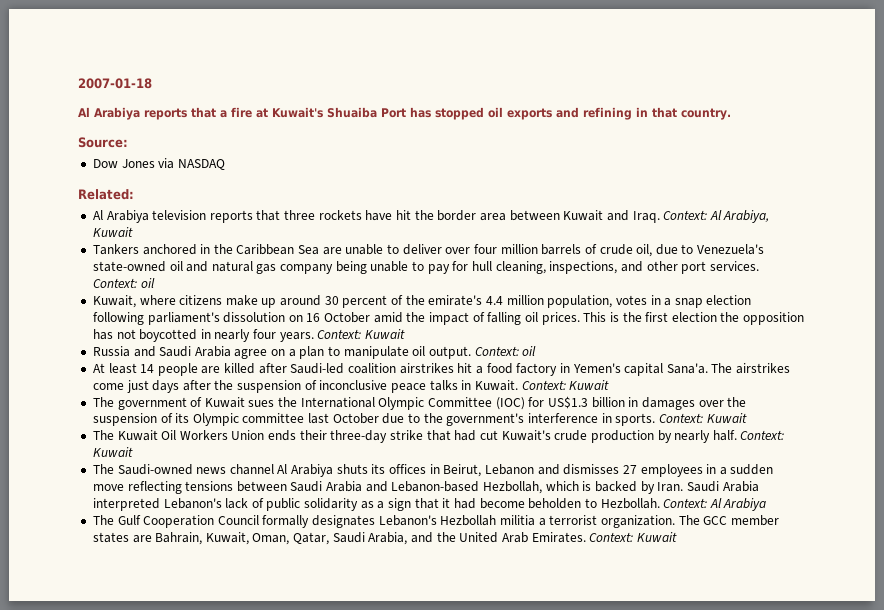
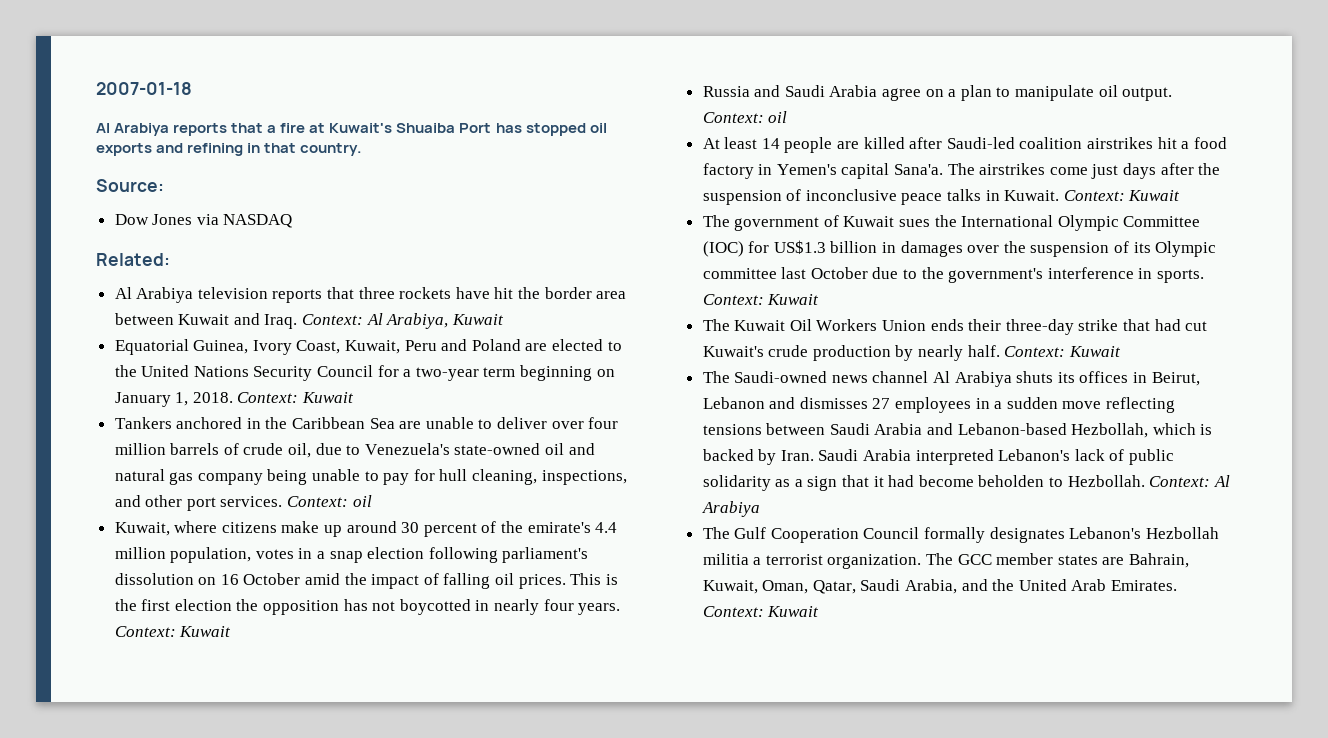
+ Equatorial Guinea, Ivory Coast, Kuwait, Peru and Poland are elected to the United Nations Security Council for a two-year term beginning on January 1, 2018. Context: Kuwait

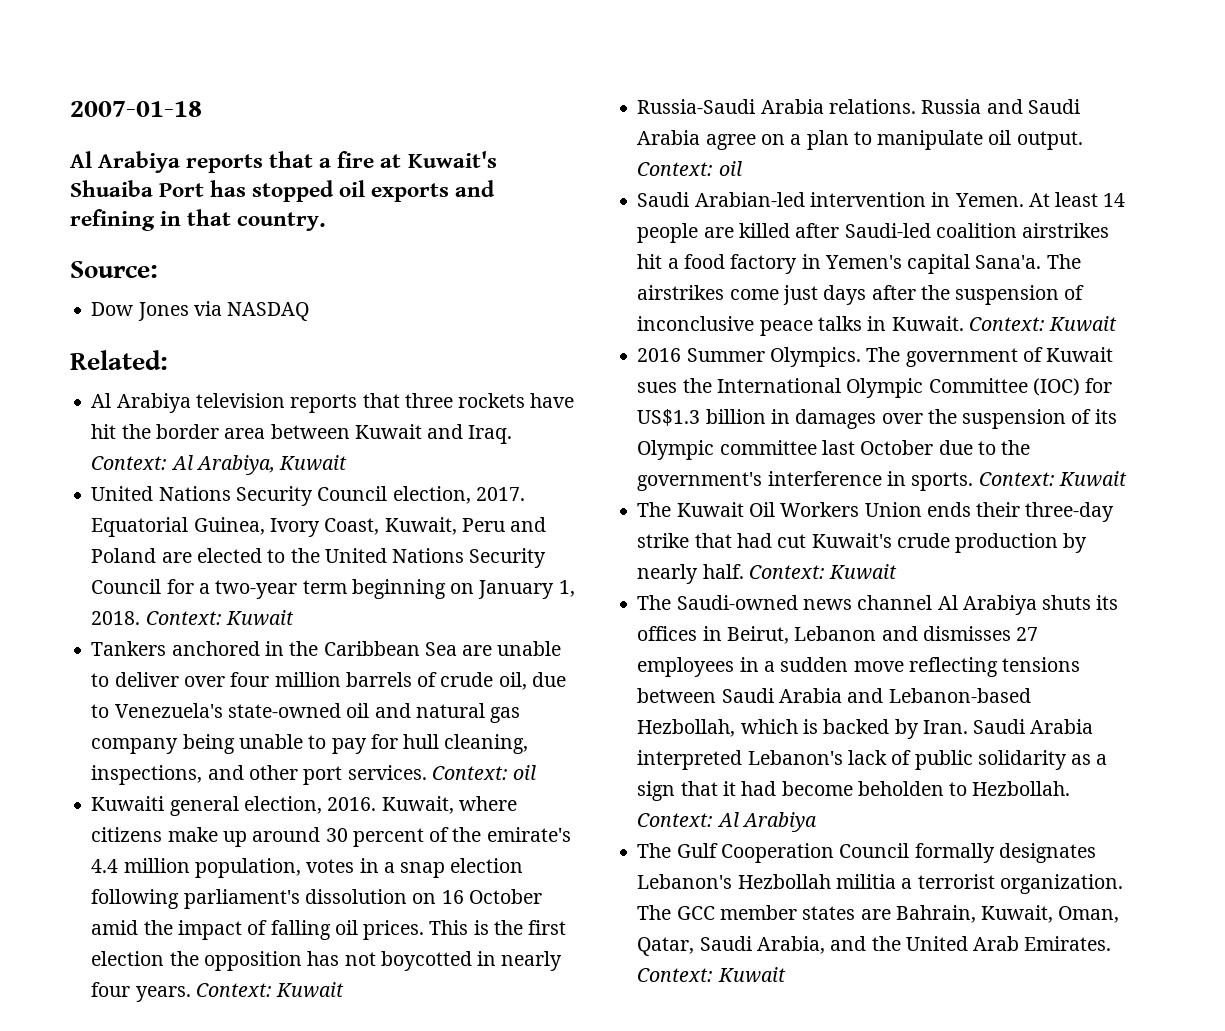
+ United Nations Security Council election, 2017.
+ Kuwaiti general election, 2016.
+ Russia-Saudi Arabia relations.
+ Saudi Arabian-led intervention in Yemen.
+ 2016 Summer Olympics.

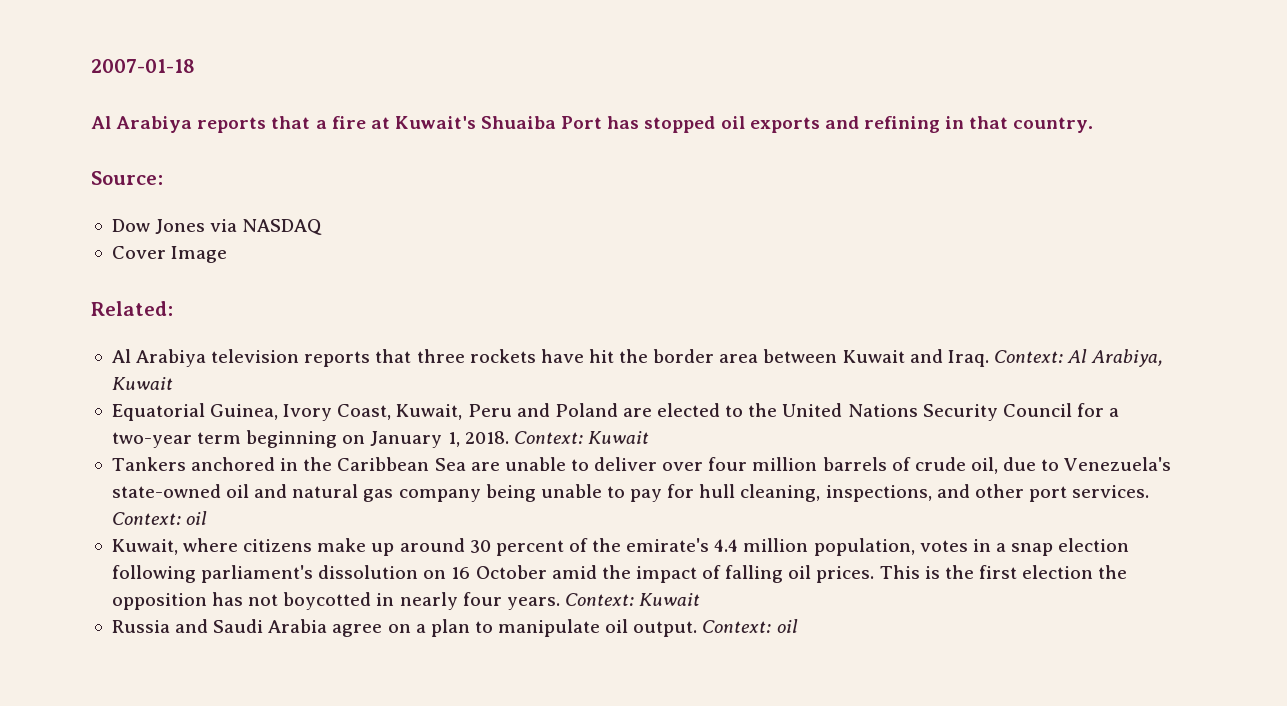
+ Cover Image
- United Nations Security Council election, 2017.
- Kuwaiti general election, 2016.
- Russia-Saudi Arabia relations.
- Saudi Arabian-led intervention in Yemen. At least 14 people are killed after Saudi-led coalition airstrikes hit a food factory in Yemen's capital Sana'a. The airstrikes come just days after the suspension of inconclusive peace talks in Kuwait. Context: Kuwait
- 2016 Summer Olympics. The government of Kuwait sues the International Olympic Committee (IOC) for US$1.3 billion in damages over the suspension of its Olympic committee last October due to the government's interference in sports. Context: Kuwait
- The Kuwait Oil Workers Union ends their three-day strike that had cut Kuwait's crude production by nearly half. Context: Kuwait
- The Saudi-owned news channel Al Arabiya shuts its offices in Beirut, Lebanon and dismisses 27 employees in a sudden move reflecting tensions between Saudi Arabia and Lebanon-based Hezbollah, which is backed by Iran. Saudi Arabia interpreted Lebanon's lack of public solidarity as a sign that it had become beholden to Hezbollah. Context: Al Arabiya
- The Gulf Cooperation Council formally designates Lebanon's Hezbollah militia a terrorist organization. The GCC member states are Bahrain, Kuwait, Oman, Qatar, Saudi Arabia, and the United Arab Emirates. Context: Kuwait

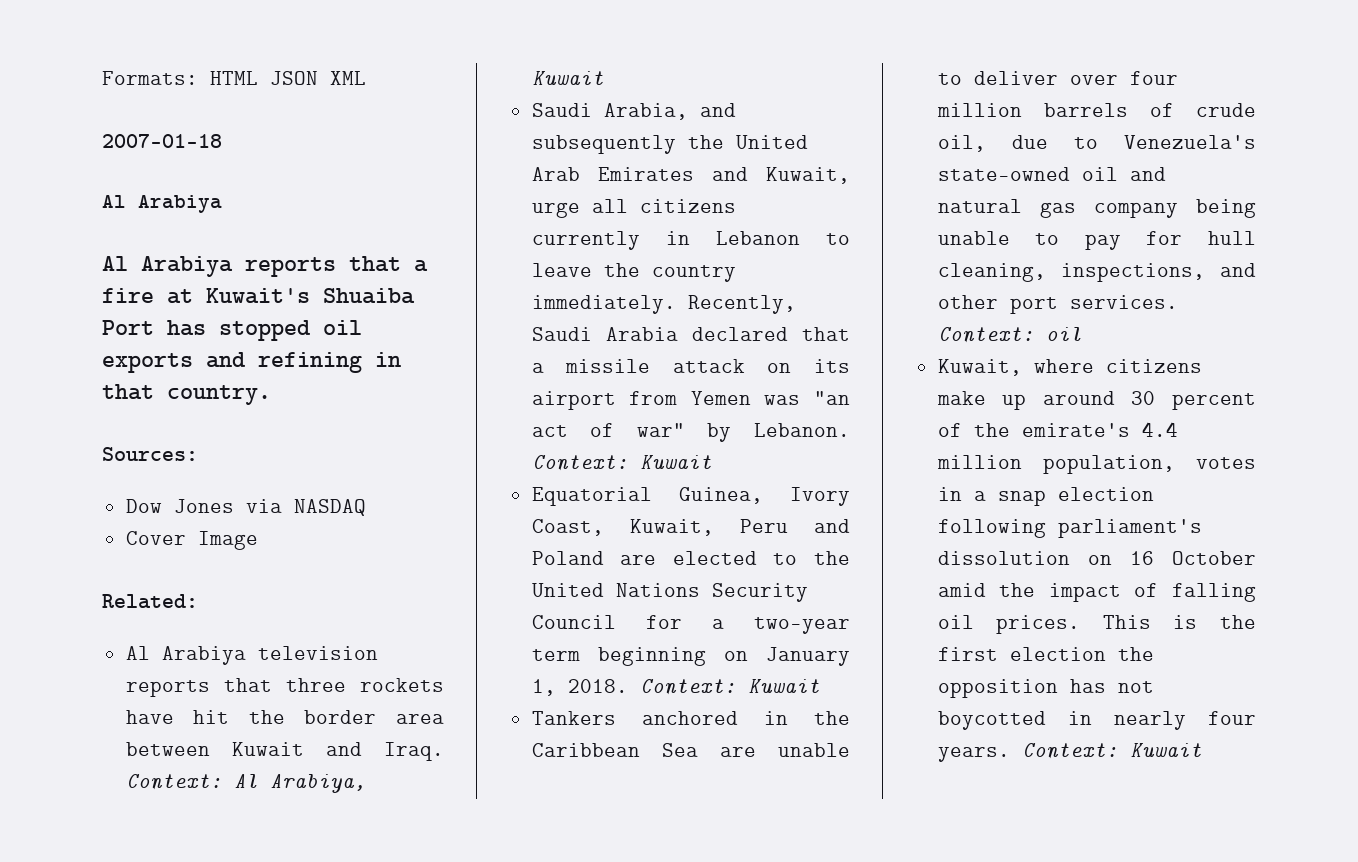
+ Formats: HTML JSON XML
  2007-01-18
+ Al Arabiya
- Source:
+ Sources:
+ Saudi Arabia, and subsequently the United Arab Emirates and Kuwait, urge all citizens currently in Lebanon to leave the country immediately. Recently, Saudi Arabia declared that a missile attack on its airport from Yemen was "an act of war" by Lebanon. Context: Kuwait
- Russia and Saudi Arabia agree on a plan to manipulate oil output. Context: oil

